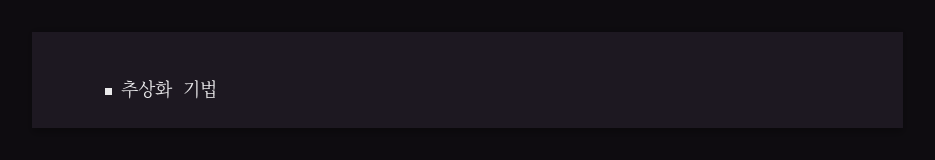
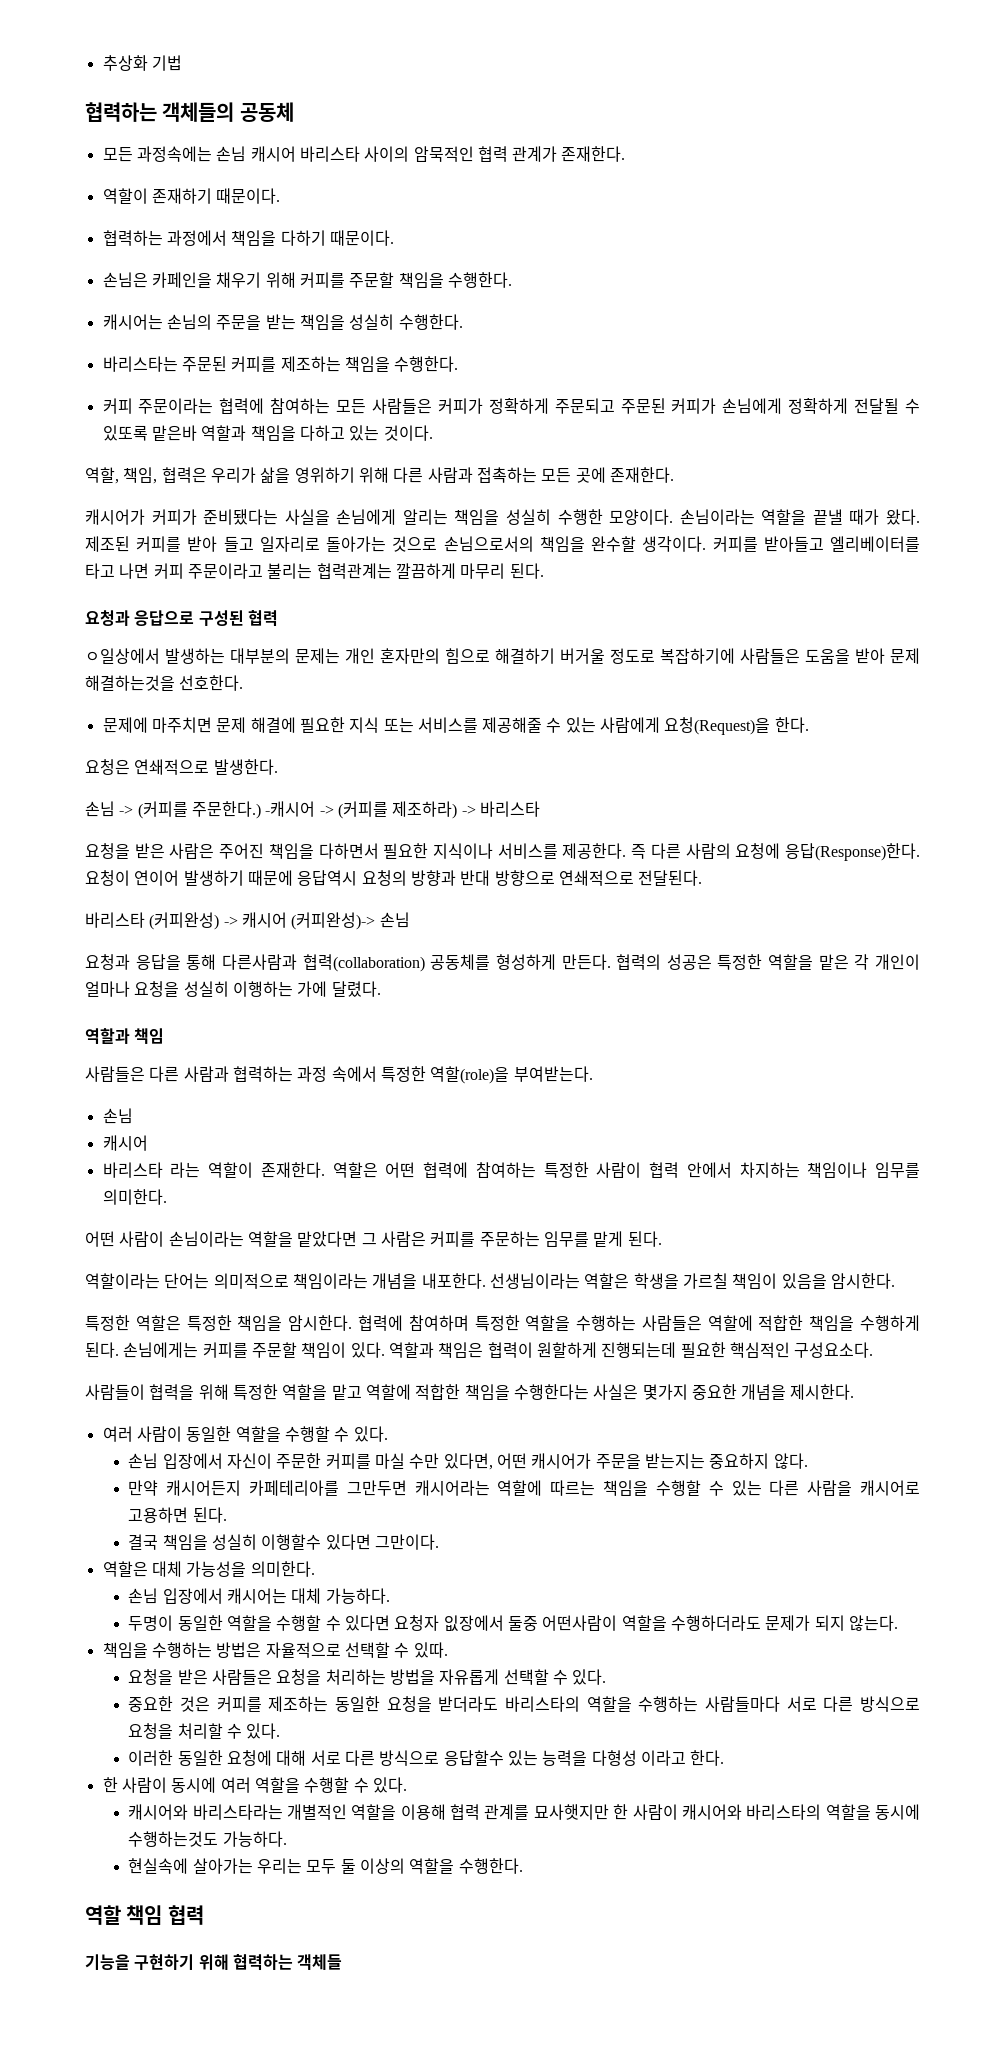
+ 협력하는 객체들의 공동체
+ 모든 과정속에는 손님 캐시어 바리스타 사이의 암묵적인 협력 관계가 존재한다.
+ 역할이 존재하기 때문이다.
+ 협력하는 과정에서 책임을 다하기 때문이다.
+ 손님은 카페인을 채우기 위해 커피를 주문할 책임을 수행한다.
+ 캐시어는 손님의 주문을 받는 책임을 성실히 수행한다.
+ 바리스타는 주문된 커피를 제조하는 책임을 수행한다.
+ 커피 주문이라는 협력에 참여하는 모든 사람들은 커피가 정확하게 주문되고 주문된 커피가 손님에게 정확하게 전달될 수 있또록 맡은바 역할과 책임을 다하고 있는 것이다.
+ 역할, 책임, 협력은 우리가 삶을 영위하기 위해 다른 사람과 접촉하는 모든 곳에 존재한다.
+ 캐시어가 커피가 준비됐다는 사실을 손님에게 알리는 책임을 성실히 수행한 모양이다. 손님이라는 역할을 끝낼 때가 왔다. 제조된 커피를 받아 들고 일자리로 돌아가는 것으로 손님으로서의 책임을 완수할 생각이다. 커피를 받아들고 엘리베이터를 타고 나면 커피 주문이라고 불리는 협력관계는 깔끔하게 마무리 된다.
+ 요청과 응답으로 구성된 협력
+ ㅇ일상에서 발생하는 대부분의 문제는 개인 혼자만의 힘으로 해결하기 버거울 정도로 복잡하기에 사람들은 도움을 받아 문제 해결하는것을 선호한다.
+ 문제에 마주치면 문제 해결에 필요한 지식 또는 서비스를 제공해줄 수 있는 사람에게 요청(Request)을 한다.
+ 요청은 연쇄적으로 발생한다.
+ 손님 -> (커피를 주문한다.) -캐시어 -> (커피를 제조하라) -> 바리스타
+ 요청을 받은 사람은 주어진 책임을 다하면서 필요한 지식이나 서비스를 제공한다. 즉 다른 사람의 요청에 응답(Response)한다. 요청이 연이어 발생하기 때문에 응답역시 요청의 방향과 반대 방향으로 연쇄적으로 전달된다.
+ 바리스타 (커피완성) -> 캐시어 (커피완성)-> 손님
+ 요청과 응답을 통해 다른사람과 협력(collaboration) 공동체를 형성하게 만든다. 협력의 성공은 특정한 역할을 맡은 각 개인이 얼마나 요청을 성실히 이행하는 가에 달렸다.
+ 역할과 책임
+ 사람들은 다른 사람과 협력하는 과정 속에서 특정한 역할(role)을 부여받는다.
+ 손님
+ 캐시어
+ 바리스타 라는 역할이 존재한다. 역할은 어떤 협력에 참여하는 특정한 사람이 협력 안에서 차지하는 책임이나 임무를 의미한다.
+ 어떤 사람이 손님이라는 역할을 맡았다면 그 사람은 커피를 주문하는 임무를 맡게 된다.
+ 역할이라는 단어는 의미적으로 책임이라는 개념을 내포한다. 선생님이라는 역할은 학생을 가르칠 책임이 있음을 암시한다.
+ 특정한 역할은 특정한 책임을 암시한다. 협력에 참여하며 특정한 역할을 수행하는 사람들은 역할에 적합한 책임을 수행하게 된다. 손님에게는 커피를 주문할 책임이 있다. 역할과 책임은 협력이 원할하게 진행되는데 필요한 핵심적인 구성요소다.
+ 사람들이 협력을 위해 특정한 역할을 맡고 역할에 적합한 책임을 수행한다는 사실은 몇가지 중요한 개념을 제시한다.
+ 여러 사람이 동일한 역할을 수행할 수 있다.
+ 손님 입장에서 자신이 주문한 커피를 마실 수만 있다면, 어떤 캐시어가 주문을 받는지는 중요하지 않다.
+ 만약 캐시어든지 카페테리아를 그만두면 캐시어라는 역할에 따르는 책임을 수행할 수 있는 다른 사람을 캐시어로 고용하면 된다.
+ 결국 책임을 성실히 이행할수 있다면 그만이다.
+ 역할은 대체 가능성을 의미한다.
+ 손님 입장에서 캐시어는 대체 가능하다.
+ 두명이 동일한 역할을 수행할 수 있다면 요청자 잆장에서 둘중 어떤사람이 역할을 수행하더라도 문제가 되지 않는다.
+ 책임을 수행하는 방법은 자율적으로 선택할 수 있따.
+ 요청을 받은 사람들은 요청을 처리하는 방법을 자유롭게 선택할 수 있다.
+ 중요한 것은 커피를 제조하는 동일한 요청을 받더라도 바리스타의 역할을 수행하는 사람들마다 서로 다른 방식으로 요청을 처리할 수 있다.
+ 이러한 동일한 요청에 대해 서로 다른 방식으로 응답할수 있는 능력을 다형성 이라고 한다.
+ 한 사람이 동시에 여러 역할을 수행할 수 있다.
+ 캐시어와 바리스타라는 개별적인 역할을 이용해 협력 관계를 묘사햇지만 한 사람이 캐시어와 바리스타의 역할을 동시에 수행하는것도 가능하다.
+ 현실속에 살아가는 우리는 모두 둘 이상의 역할을 수행한다.
+ 역할 책임 협력
+ 기능을 구현하기 위해 협력하는 객체들

